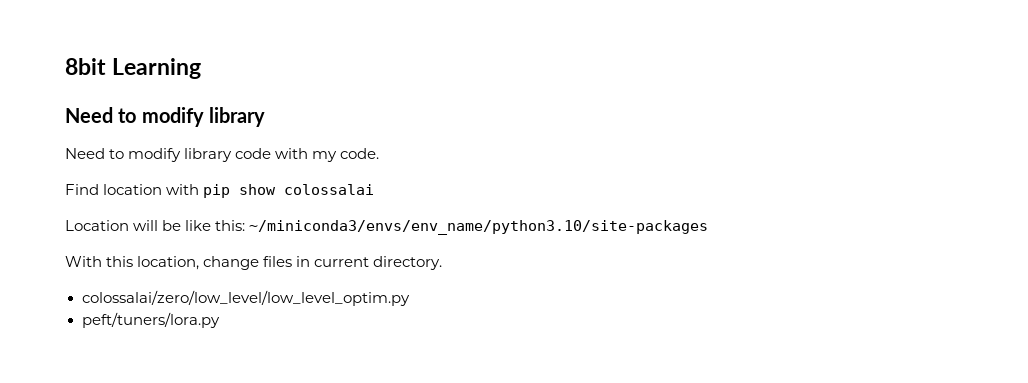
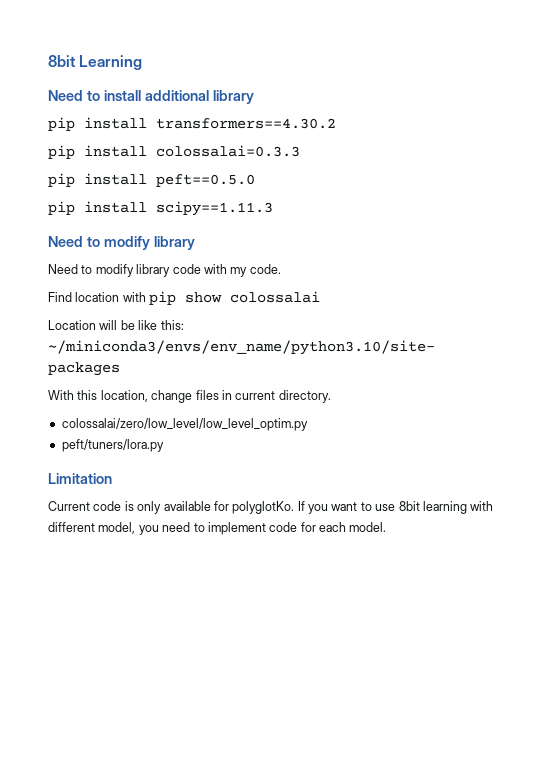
+ Need to install additional library
+ pip install transformers==4.30.2
+ pip install colossalai=0.3.3
+ pip install peft==0.5.0
+ pip install scipy==1.11.3
+ Limitation
+ Current code is only available for polyglotKo. If you want to use 8bit learning with different model, you need to implement code for each model.

